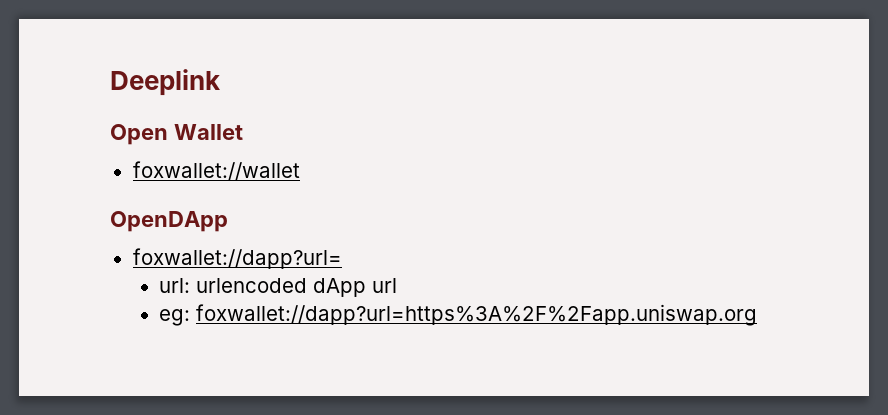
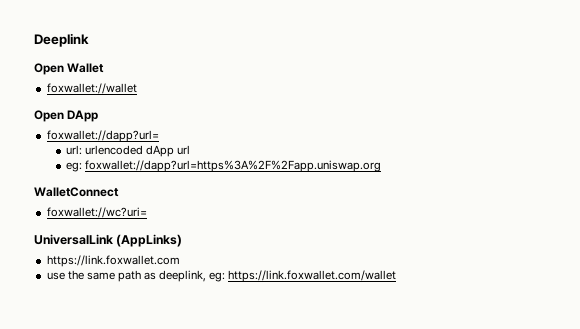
- OpenDApp
+ Open DApp
+ WalletConnect
+ foxwallet://wc?uri=
+ UniversalLink (AppLinks)
+ https://link.foxwallet.com
+ use the same path as deeplink, eg: https://link.foxwallet.com/wallet

